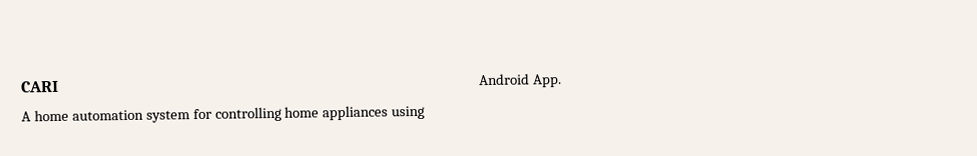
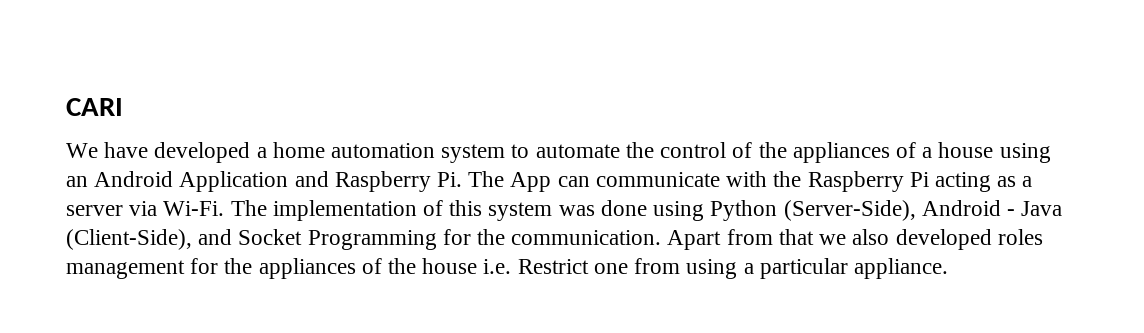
- A home automation system for controlling home appliances using Android App.
+ We have developed a home automation system to automate the control of the appliances of a house using an Android Application and Raspberry Pi. The App can communicate with the Raspberry Pi acting as a server via Wi-Fi. The implementation of this system was done using Python (Server-Side), Android - Java (Client-Side), and Socket Programming for the communication. Apart from that we also developed roles management for the appliances of the house i.e. Restrict one from using a particular appliance.

